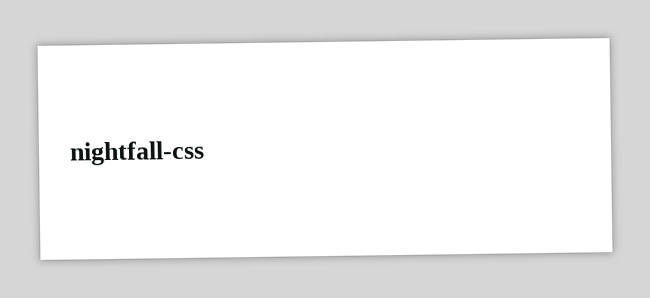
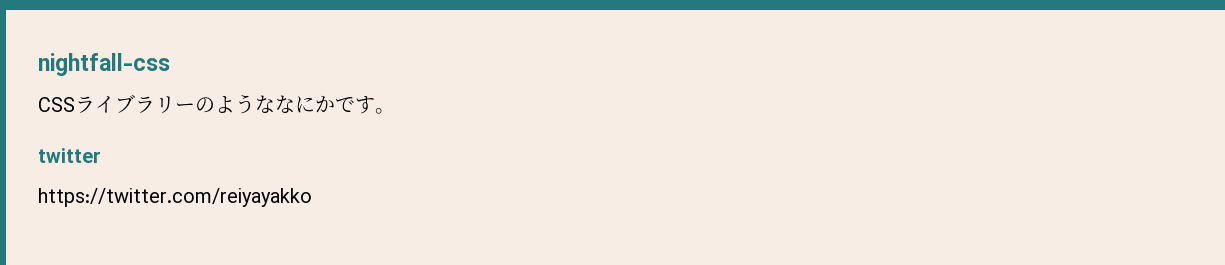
+ CSSライブラリーのようななにかです。
+ twitter
+ https://twitter.com/reiyayakko

